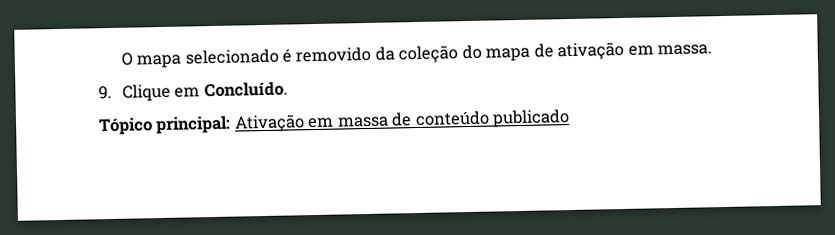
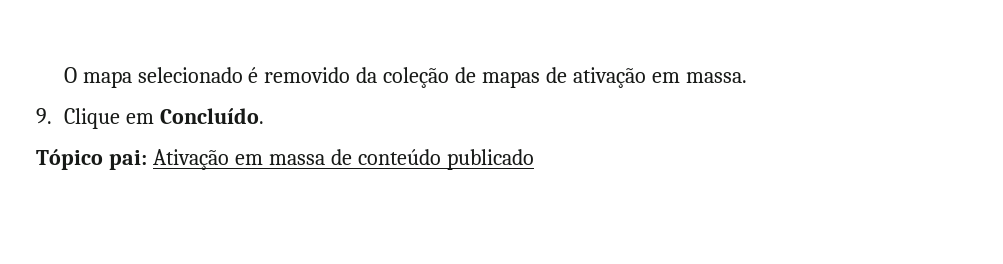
- O mapa selecionado é removido da coleção do mapa de ativação em massa.
+ O mapa selecionado é removido da coleção de mapas de ativação em massa.
- Tópico principal: Ativação em massa de conteúdo publicado
+ Tópico pai: Ativação em massa de conteúdo publicado

